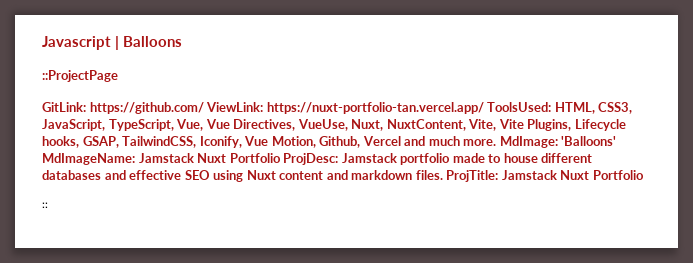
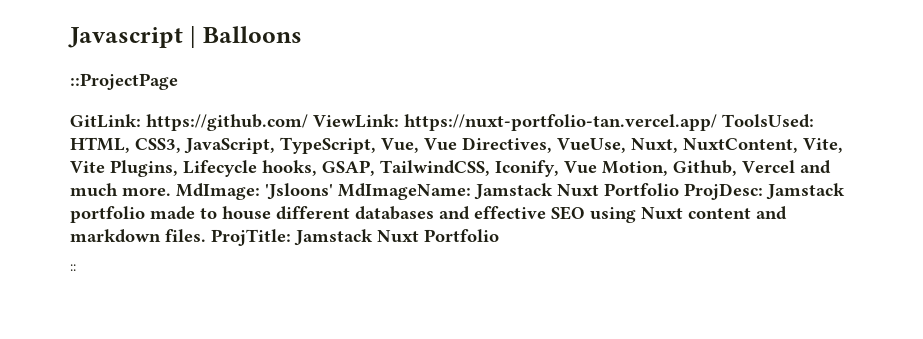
- MdImage: 'Balloons' MdImageName: Jamstack Nuxt Portfolio ProjDesc: Jamstack portfolio made to house different databases and effective SEO using Nuxt content and markdown files.
+ MdImage: 'Jsloons' MdImageName: Jamstack Nuxt Portfolio ProjDesc: Jamstack portfolio made to house different databases and effective SEO using Nuxt content and markdown files.

